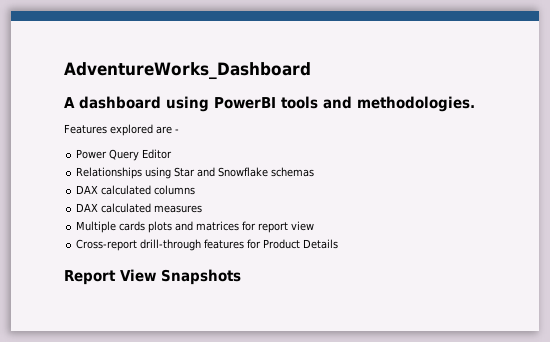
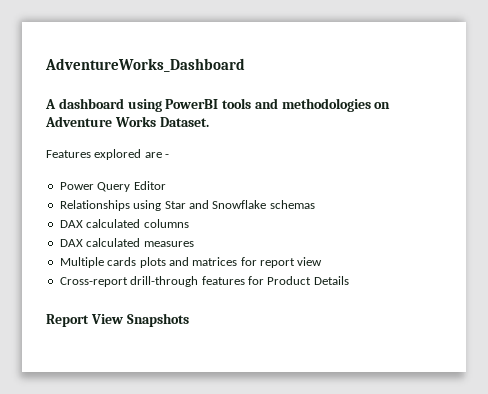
- A dashboard using PowerBI tools and methodologies.
+ A dashboard using PowerBI tools and methodologies on Adventure Works Dataset.

